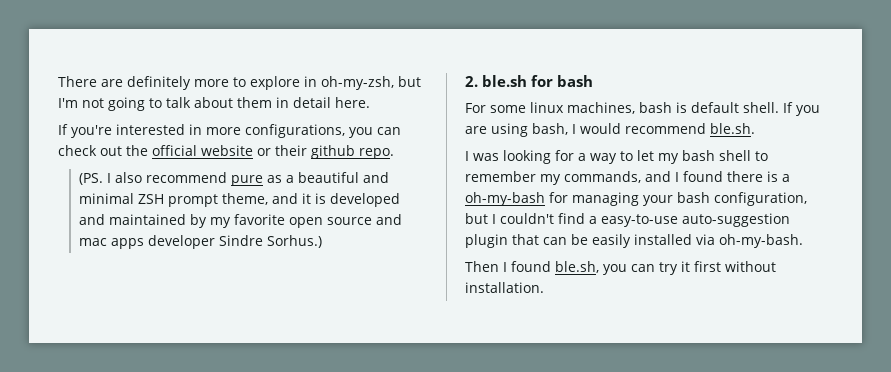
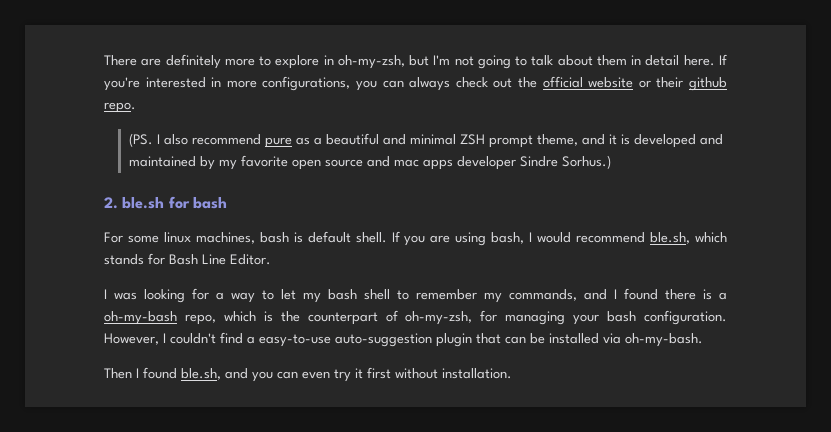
- There are definitely more to explore in oh-my-zsh, but I'm not going to talk about them in detail here.
- If you're interested in more configurations, you can check out the official website or their github repo.
+ There are definitely more to explore in oh-my-zsh, but I'm not going to talk about them in detail here. If you're interested in more configurations, you can always check out the official website or their github repo.
- If you are using bash, I would recommend ble.sh.
+ If you are using bash, I would recommend ble.sh, which stands for Bash Line Editor.
- I was looking for a way to let my bash shell to remember my commands, and I found there is a oh-my-bash for managing your bash configuration, but I couldn't find a easy-to-use auto-suggestion plugin that can be easily installed via oh-my-bash.
+ I was looking for a way to let my bash shell to remember my commands, and I found there is a oh-my-bash repo, which is the counterpart of oh-my-zsh, for managing your bash configuration. However, I couldn't find a easy-to-use auto-suggestion plugin that can be installed via oh-my-bash.
- Then I found ble.sh, you can try it first without installation.
+ Then I found ble.sh, and you can even try it first without installation.

